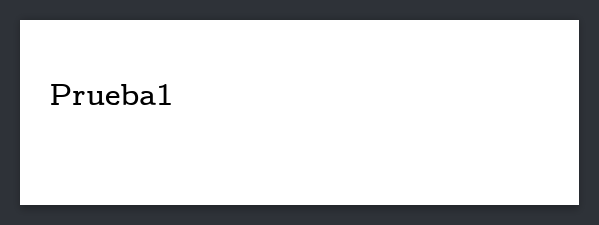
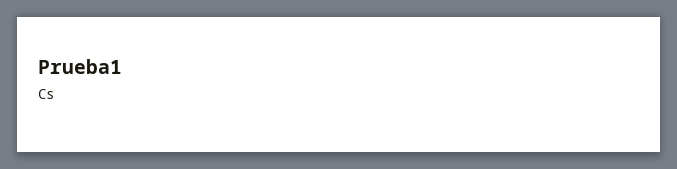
+ Cs

